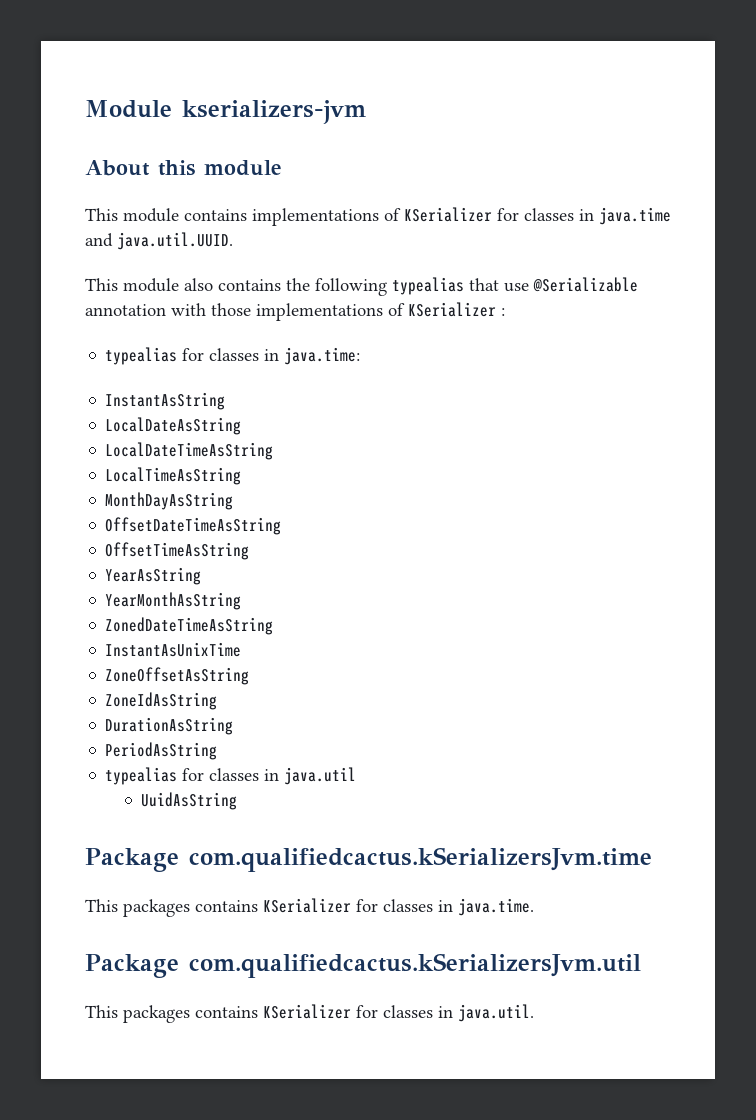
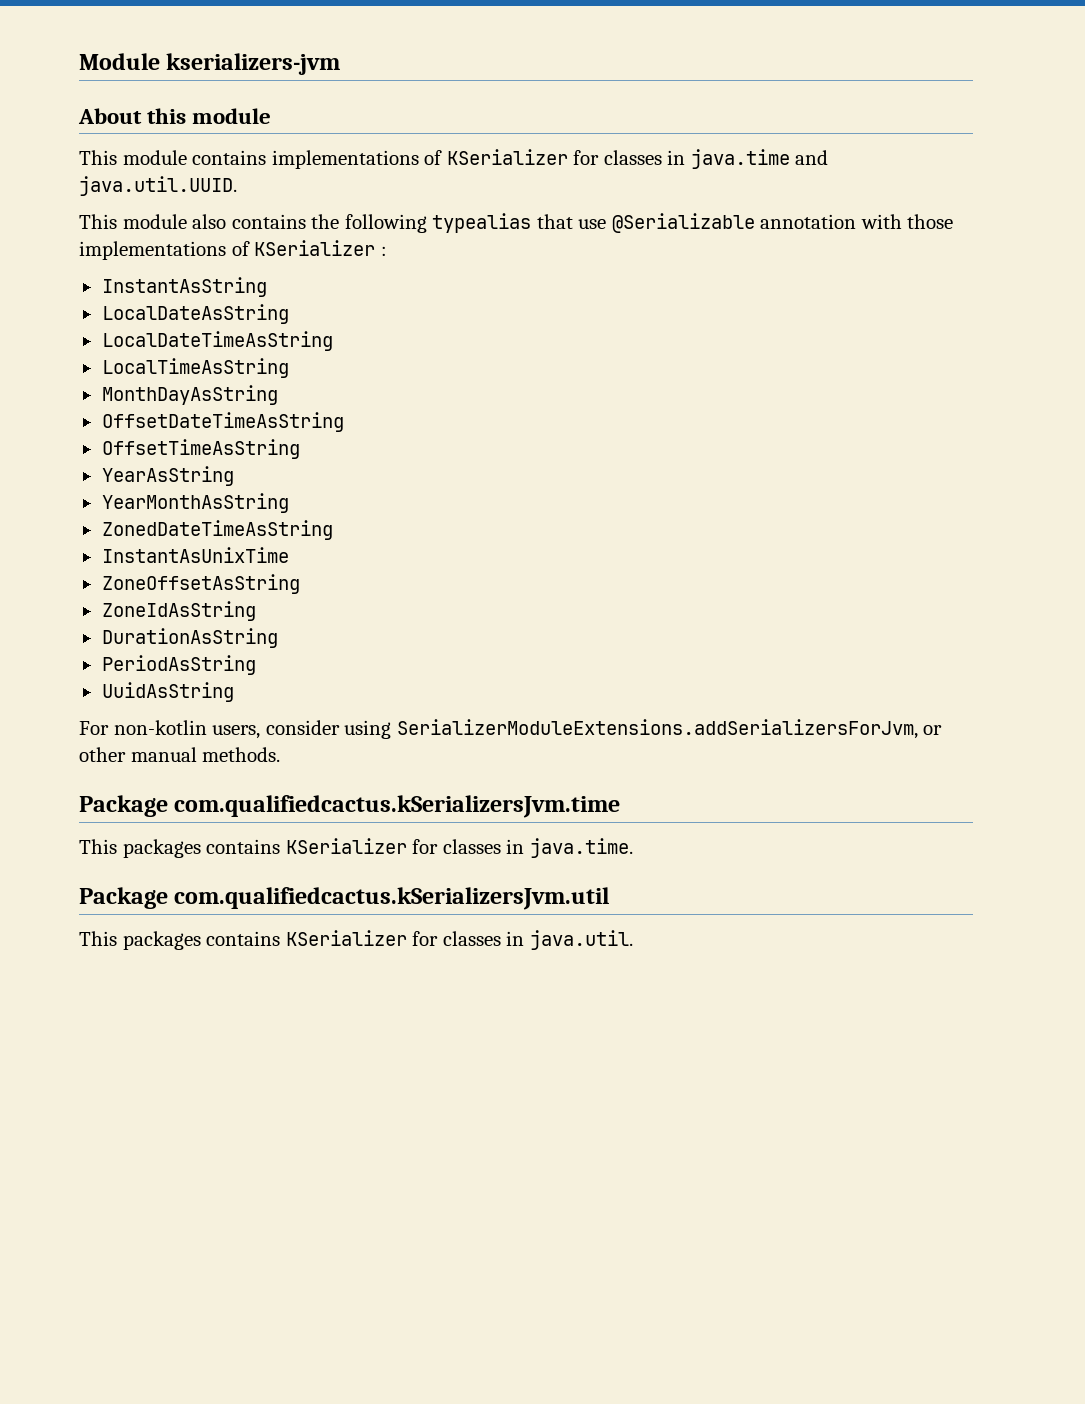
- typealias for classes in java.time:
- typealias for classes in java.util
  UuidAsString
+ For non-kotlin users, consider using SerializerModuleExtensions.addSerializersForJvm, or other manual methods.

